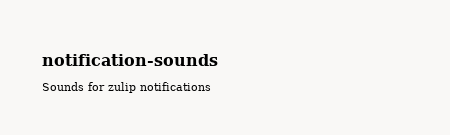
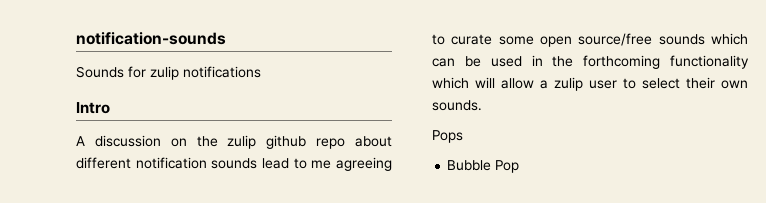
+ Intro
+ A discussion on the zulip github repo about different notification sounds lead to me agreeing to curate some open source/free sounds which can be used in the forthcoming functionality which will allow a zulip user to select their own sounds.
+ Pops
+ Bubble Pop

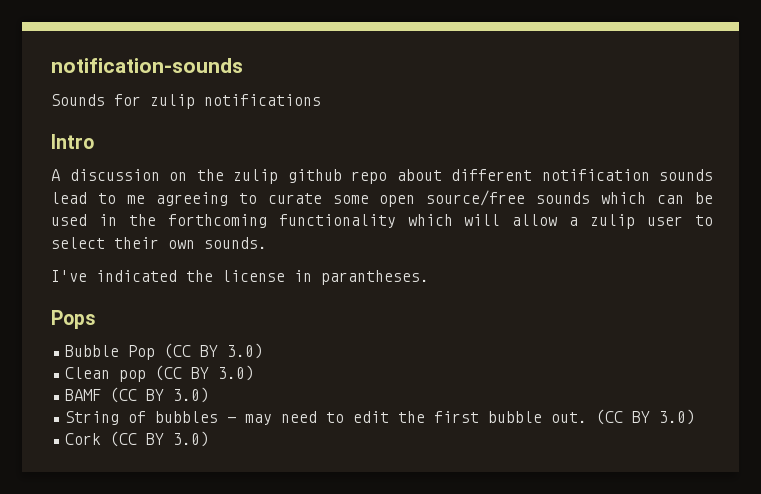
+ I've indicated the license in parantheses.
  Pops
- Bubble Pop
+ Bubble Pop (CC BY 3.0)
+ Clean pop (CC BY 3.0)
+ BAMF (CC BY 3.0)
+ String of bubbles - may need to edit the first bubble out. (CC BY 3.0)
+ Cork (CC BY 3.0)

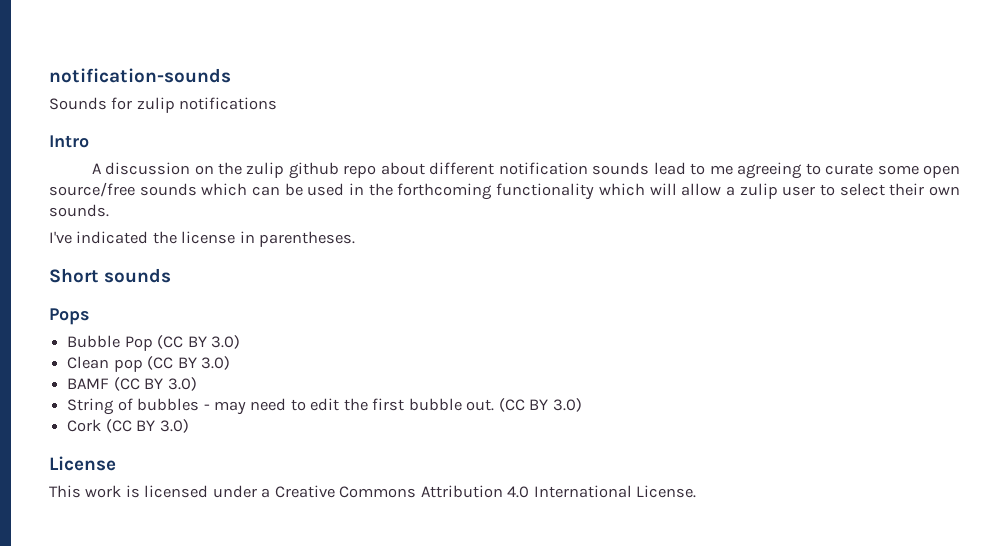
- I've indicated the license in parantheses.
+ I've indicated the license in parentheses.
+ Short sounds
+ License
+ This work is licensed under a Creative Commons Attribution 4.0 International License.

